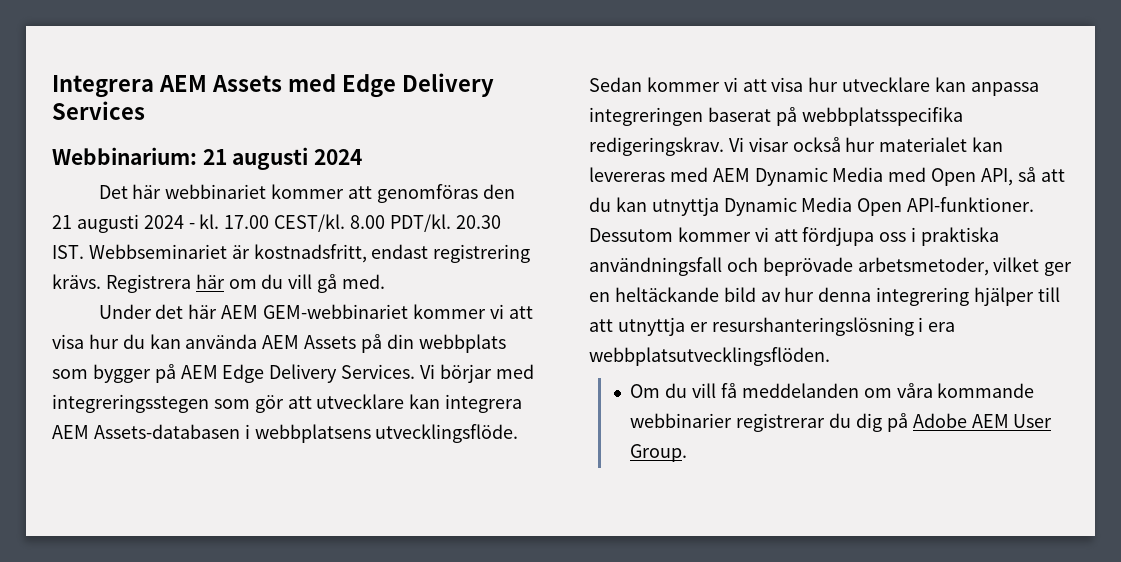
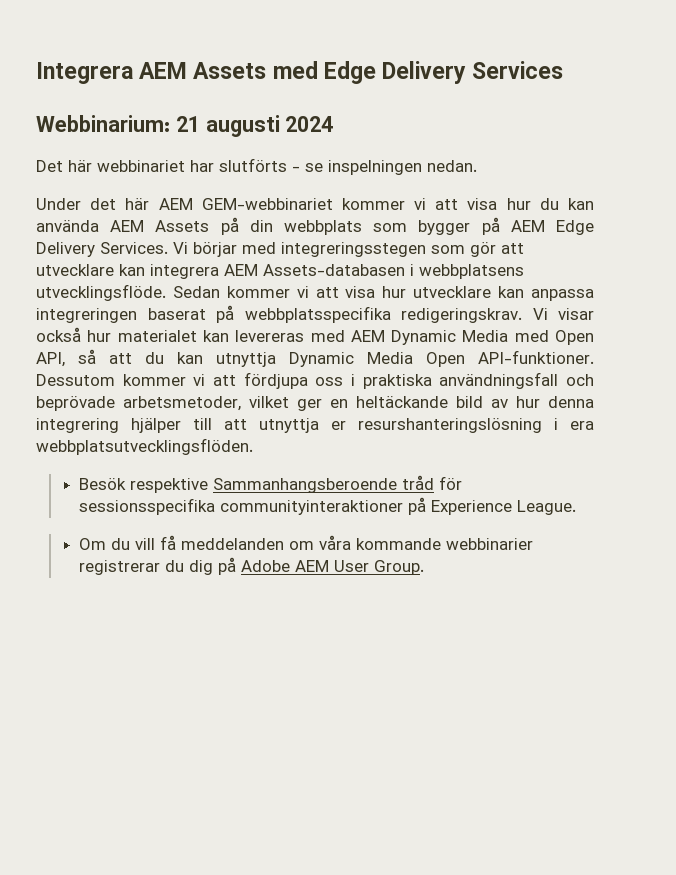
- Det här webbinariet kommer att genomföras den 21 augusti 2024 - kl. 17.00 CEST/kl. 8.00 PDT/kl. 20.30 IST. Webbseminariet är kostnadsfritt, endast registrering krävs. Registrera här om du vill gå med.
+ Det här webbinariet har slutförts - se inspelningen nedan.
+ Besök respektive Sammanhangsberoende tråd för sessionsspecifika communityinteraktioner på Experience League.

